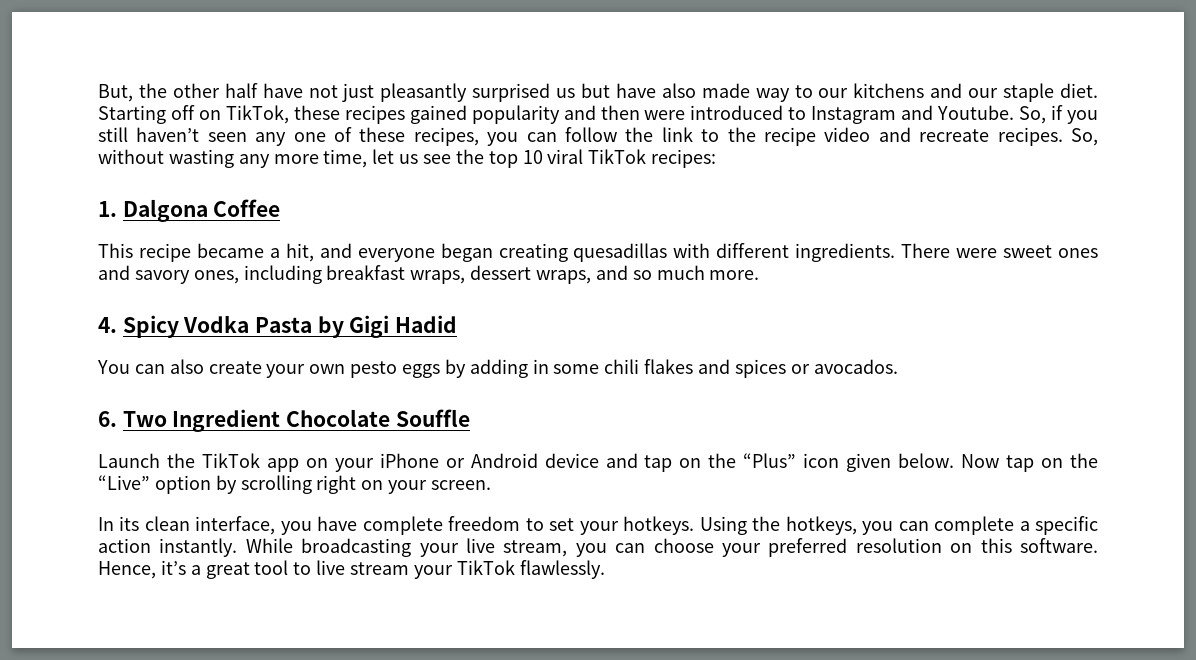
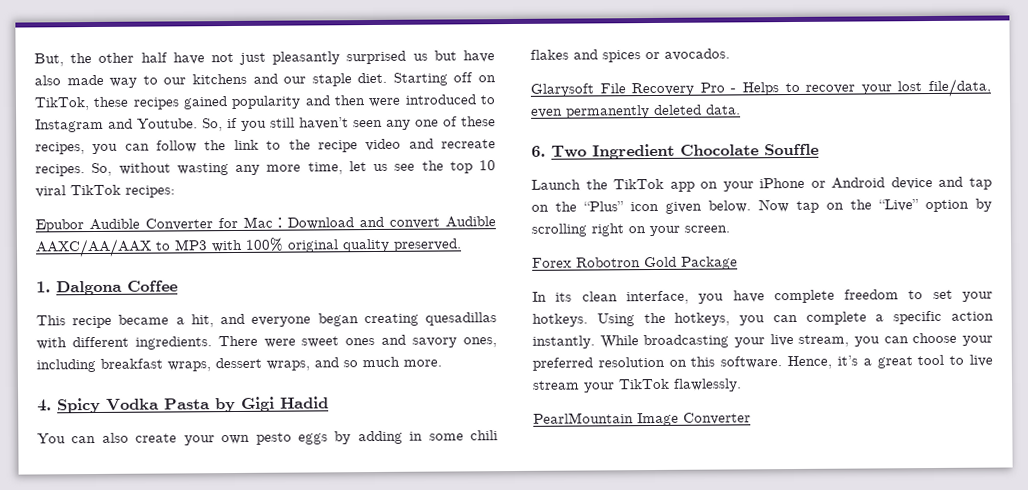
+ Epubor Audible Converter for Mac：Download and convert Audible AAXC/AA/AAX to MP3 with 100% original quality preserved.
+ Glarysoft File Recovery Pro - Helps to recover your lost file/data, even permanently deleted data.
+ Forex Robotron Gold Package
+ PearlMountain Image Converter

